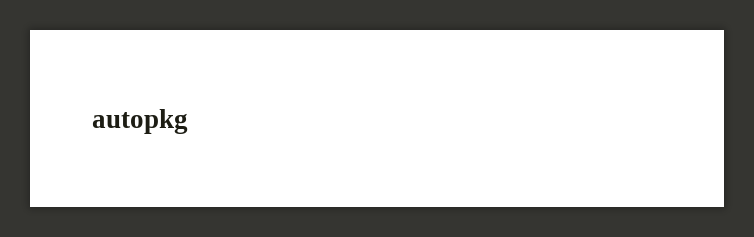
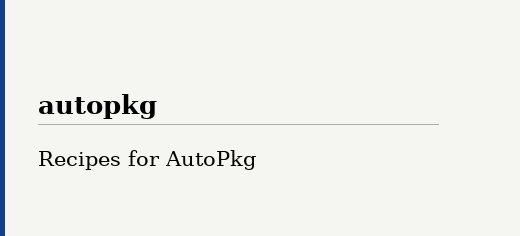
+ Recipes for AutoPkg

